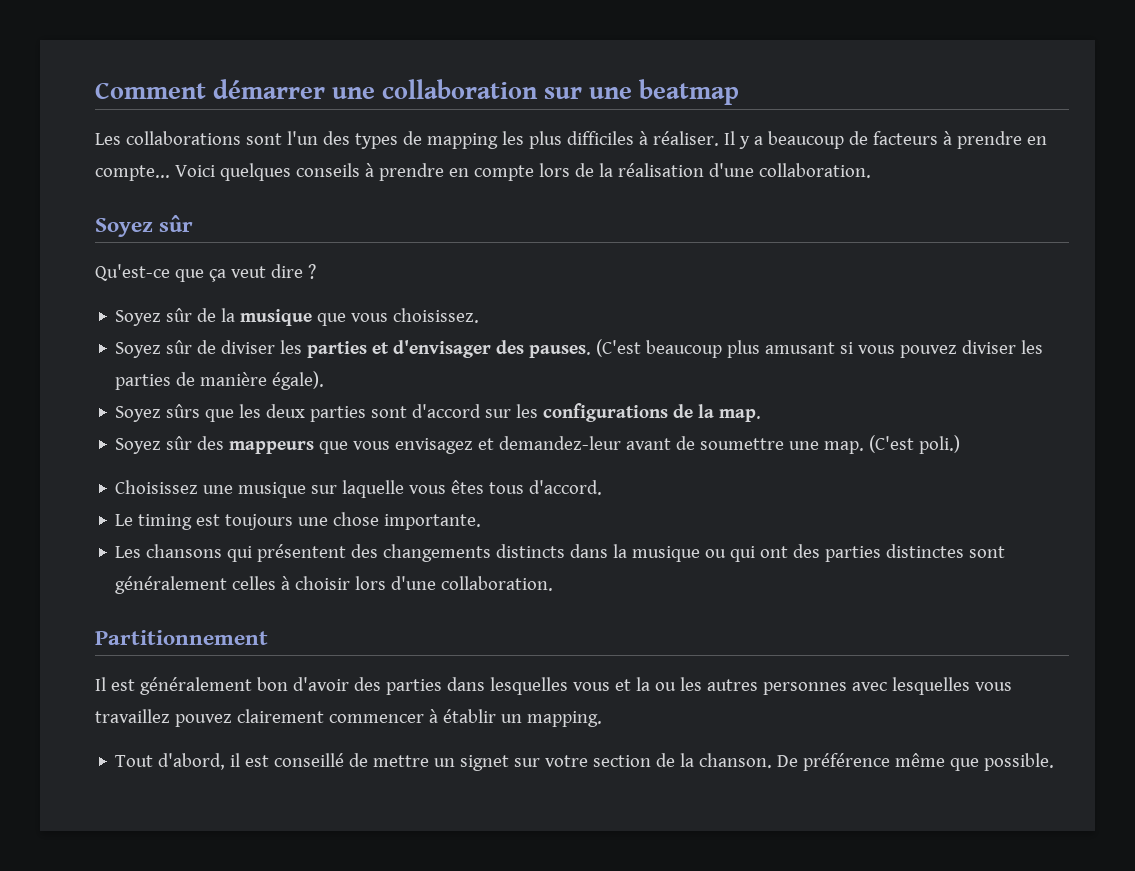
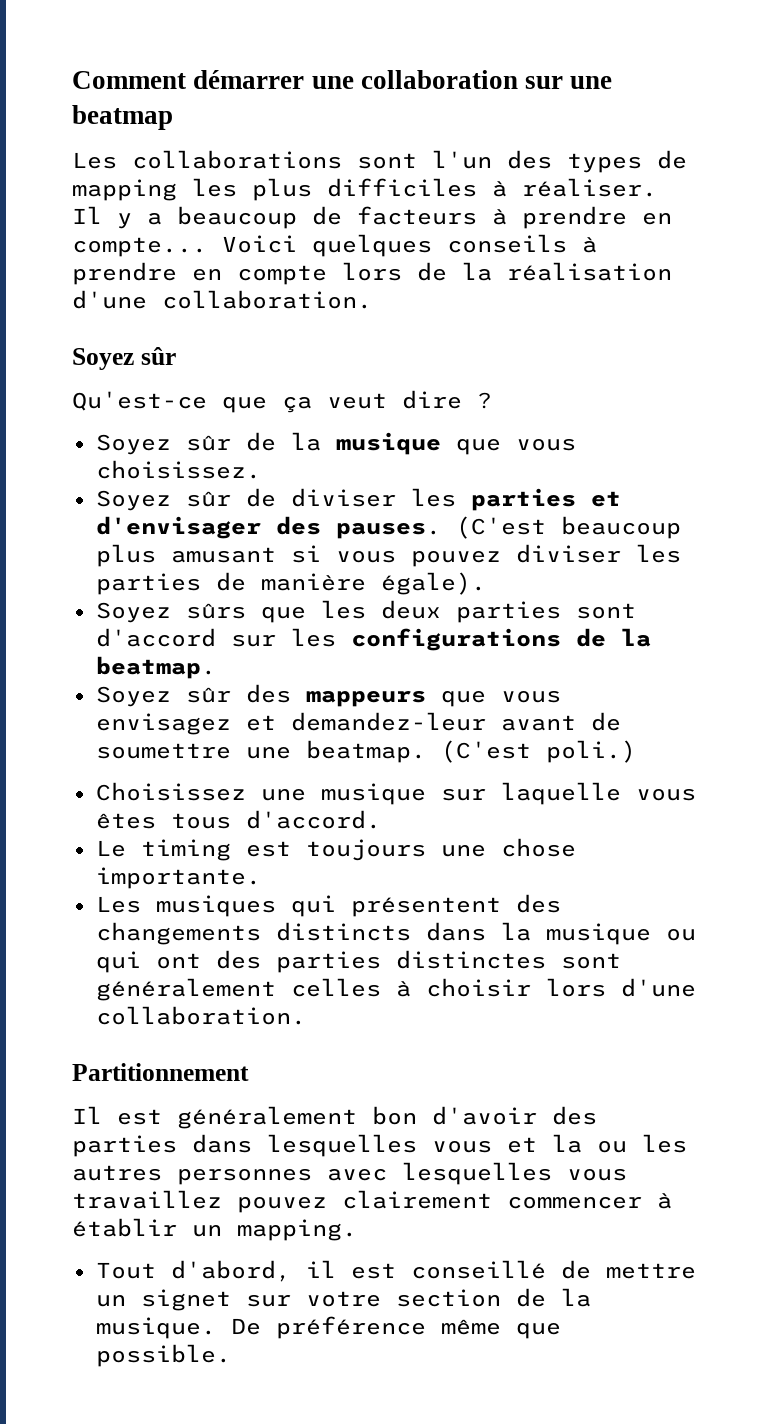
- Soyez sûrs que les deux parties sont d'accord sur les configurations de la map.
+ Soyez sûrs que les deux parties sont d'accord sur les configurations de la beatmap.
- Soyez sûr des mappeurs que vous envisagez et demandez-leur avant de soumettre une map.
+ Soyez sûr des mappeurs que vous envisagez et demandez-leur avant de soumettre une beatmap.
- Les chansons qui présentent des changements distincts dans la musique ou qui ont des parties distinctes sont généralement celles à choisir lors d'une collaboration.
+ Les musiques qui présentent des changements distincts dans la musique ou qui ont des parties distinctes sont généralement celles à choisir lors d'une collaboration.
- Tout d'abord, il est conseillé de mettre un signet sur votre section de la chanson.
+ Tout d'abord, il est conseillé de mettre un signet sur votre section de la musique.

